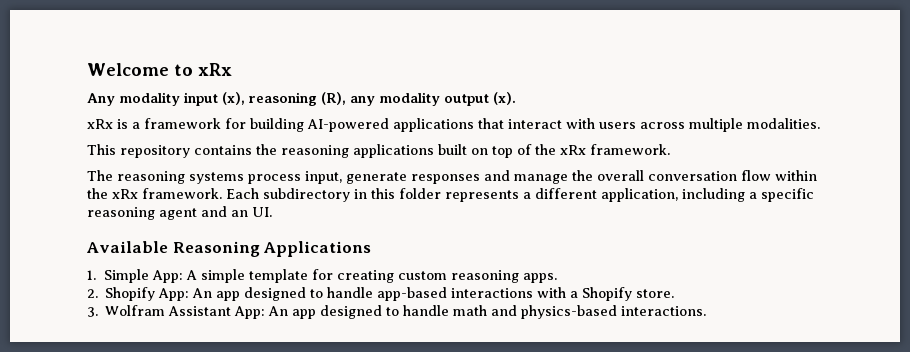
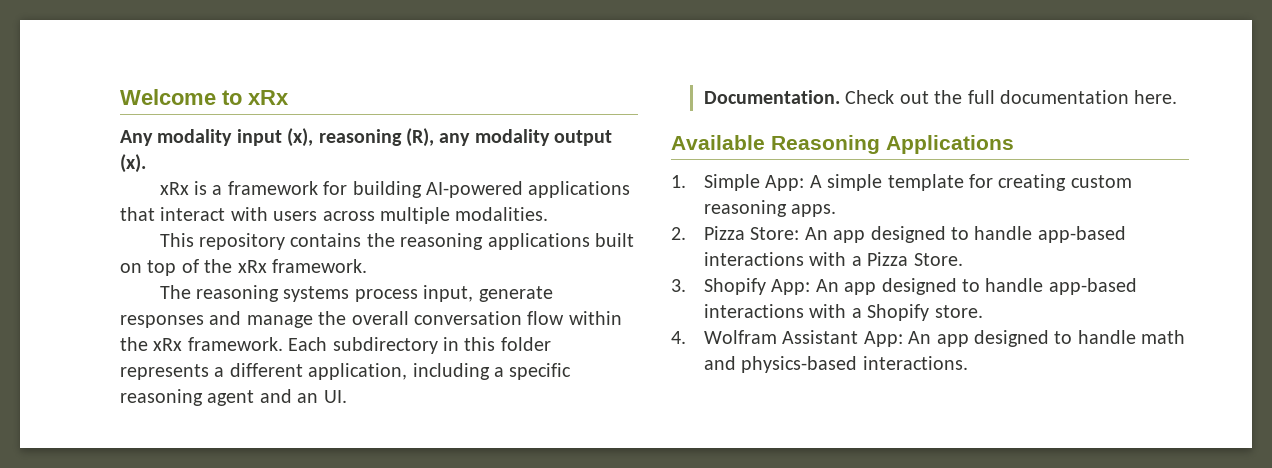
+ Documentation. Check out the full documentation here.
- 2. Shopify App: An app designed to handle app-based interactions with a Shopify store.
+ 2. Pizza Store: An app designed to handle app-based interactions with a Pizza Store.
+ 3. Shopify App: An app designed to handle app-based interactions with a Shopify store.
- 3. Wolfram Assistant App: An app designed to handle math and physics-based interactions.
+ 4. Wolfram Assistant App: An app designed to handle math and physics-based interactions.

